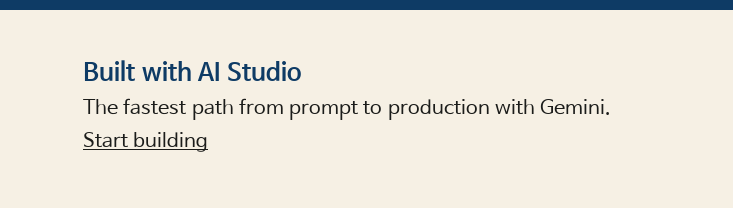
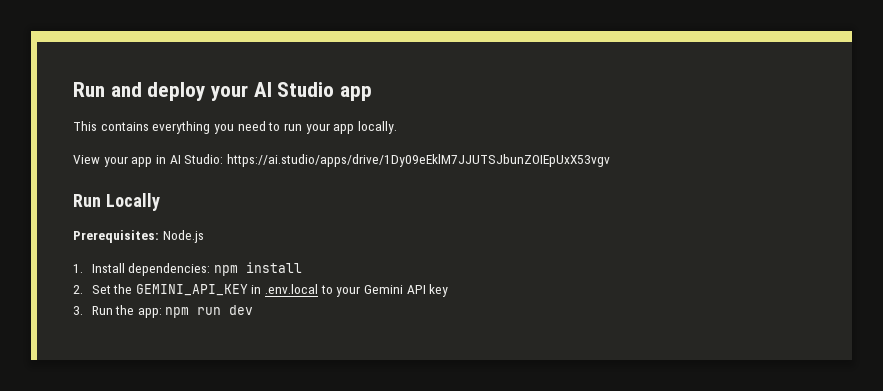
- Built with AI Studio
- The fastest path from prompt to production with Gemini.
- Start building
+ Run and deploy your AI Studio app
+ This contains everything you need to run your app locally.
+ View your app in AI Studio: https://ai.studio/apps/drive/1Dy09eEklM7JJUTSJbunZOIEpUxX53vgv
+ Run Locally
+ Prerequisites: Node.js
+ 1. Install dependencies: npm install
+ 2. Set the GEMINI_API_KEY in .env.local to your Gemini API key
+ 3. Run the app: npm run dev

